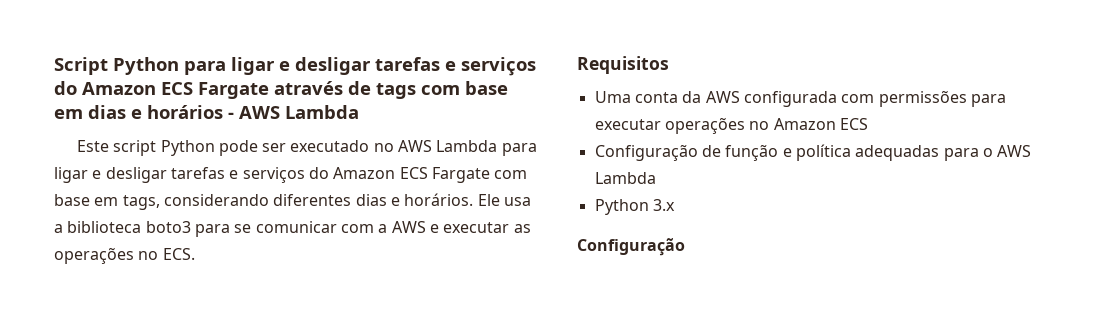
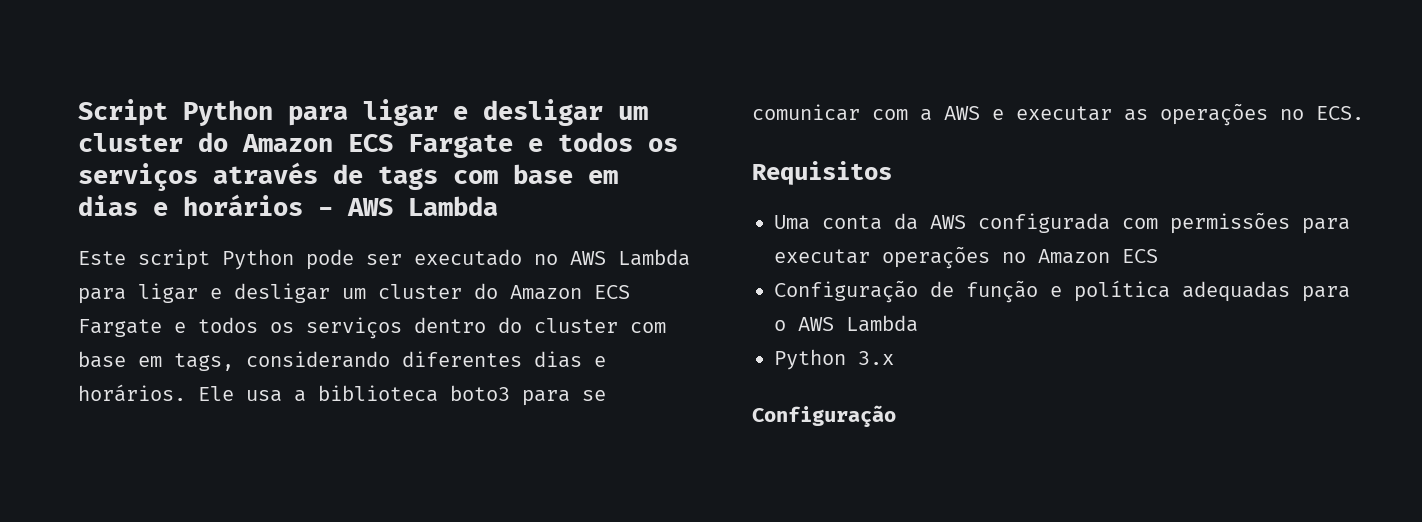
- Script Python para ligar e desligar tarefas e serviços do Amazon ECS Fargate através de tags com base em dias e horários - AWS Lambda
+ Script Python para ligar e desligar um cluster do Amazon ECS Fargate e todos os serviços através de tags com base em dias e horários - AWS Lambda
- Este script Python pode ser executado no AWS Lambda para ligar e desligar tarefas e serviços do Amazon ECS Fargate com base em tags, considerando diferentes dias e horários.
+ Este script Python pode ser executado no AWS Lambda para ligar e desligar um cluster do Amazon ECS Fargate e todos os serviços dentro do cluster com base em tags, considerando diferentes dias e horários.

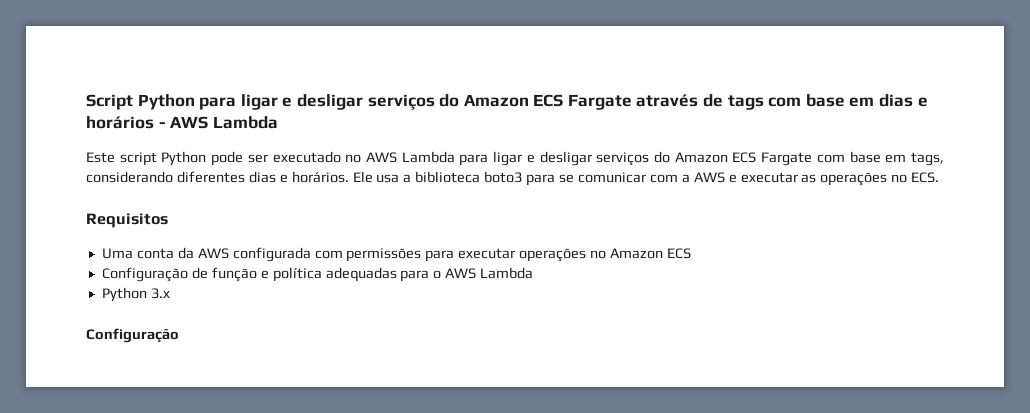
- Script Python para ligar e desligar um cluster do Amazon ECS Fargate e todos os serviços através de tags com base em dias e horários - AWS Lambda
+ Script Python para ligar e desligar serviços do Amazon ECS Fargate através de tags com base em dias e horários - AWS Lambda
- Este script Python pode ser executado no AWS Lambda para ligar e desligar um cluster do Amazon ECS Fargate e todos os serviços dentro do cluster com base em tags, considerando diferentes dias e horários.
+ Este script Python pode ser executado no AWS Lambda para ligar e desligar serviços do Amazon ECS Fargate com base em tags, considerando diferentes dias e horários.

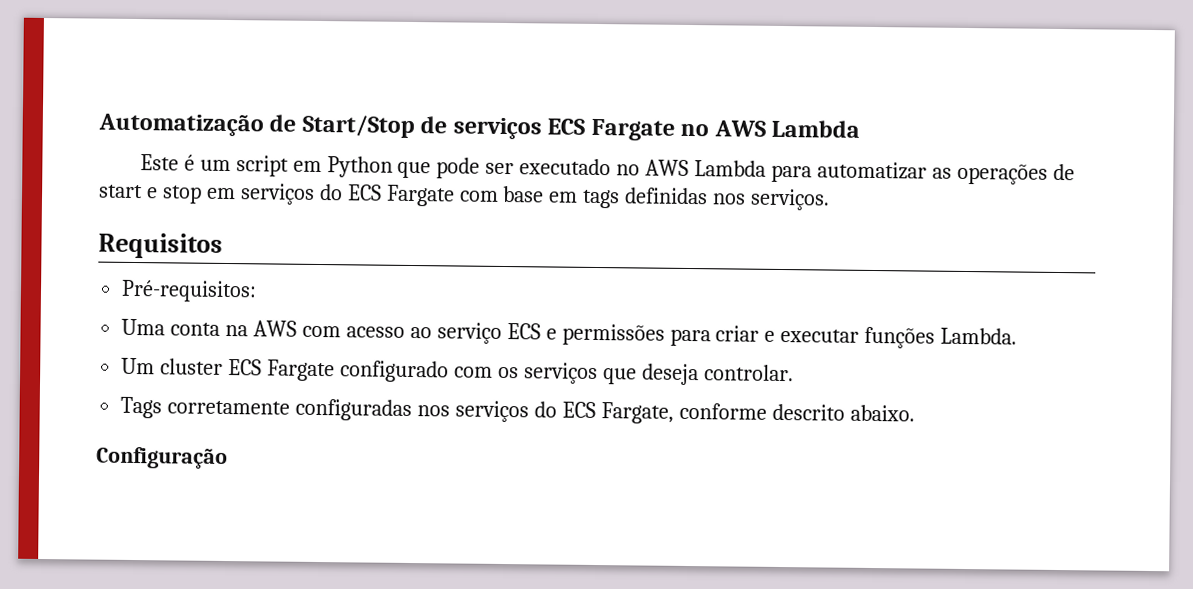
- Script Python para ligar e desligar serviços do Amazon ECS Fargate através de tags com base em dias e horários - AWS Lambda
- Este script Python pode ser executado no AWS Lambda para ligar e desligar serviços do Amazon ECS Fargate com base em tags, considerando diferentes dias e horários. Ele usa a biblioteca boto3 para se comunicar com a AWS e executar as operações no ECS.
+ Automatização de Start/Stop de serviços ECS Fargate no AWS Lambda
+ Este é um script em Python que pode ser executado no AWS Lambda para automatizar as operações de start e stop em serviços do ECS Fargate com base em tags definidas nos serviços.
+ Pré-requisitos:
- Uma conta da AWS configurada com permissões para executar operações no Amazon ECS
- Configuração de função e política adequadas para o AWS Lambda
- Python 3.x
+ Uma conta na AWS com acesso ao serviço ECS e permissões para criar e executar funções Lambda.
+ Um cluster ECS Fargate configurado com os serviços que deseja controlar.
+ Tags corretamente configuradas nos serviços do ECS Fargate, conforme descrito abaixo.

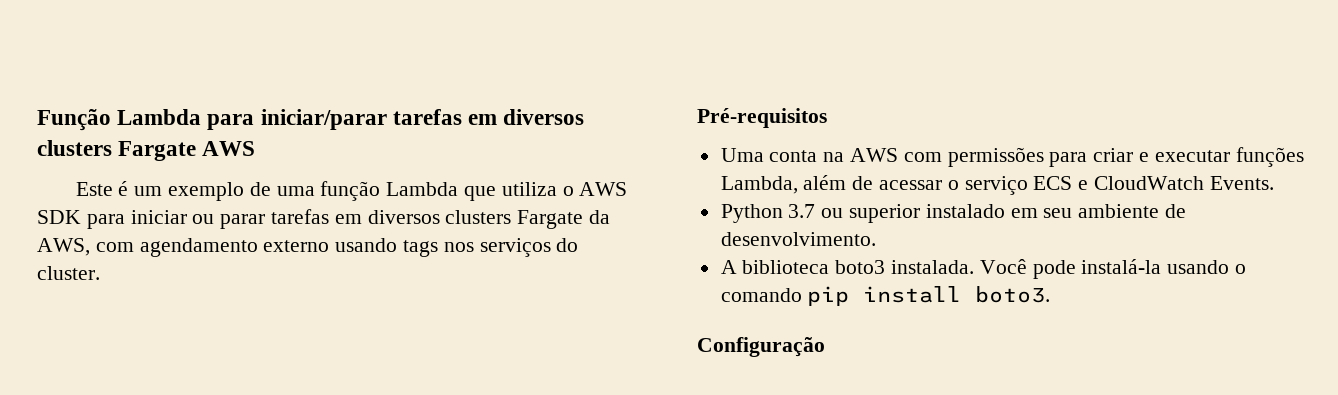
- Automatização de Start/Stop de serviços ECS Fargate no AWS Lambda
+ Função Lambda para iniciar/parar tarefas em diversos clusters Fargate AWS
- Este é um script em Python que pode ser executado no AWS Lambda para automatizar as operações de start e stop em serviços do ECS Fargate com base em tags definidas nos serviços.
- Requisitos
- Pré-requisitos:
+ Este é um exemplo de uma função Lambda que utiliza o AWS SDK para iniciar ou parar tarefas em diversos clusters Fargate da AWS, com agendamento externo usando tags nos serviços do cluster.
+ Pré-requisitos
- Uma conta na AWS com acesso ao serviço ECS e permissões para criar e executar funções Lambda.
- Um cluster ECS Fargate configurado com os serviços que deseja controlar.
- Tags corretamente configuradas nos serviços do ECS Fargate, conforme descrito abaixo.
+ Uma conta na AWS com permissões para criar e executar funções Lambda, além de acessar o serviço ECS e CloudWatch Events.
+ Python 3.7 ou superior instalado em seu ambiente de desenvolvimento.
+ A biblioteca boto3 instalada. Você pode instalá-la usando o comando pip install boto3.

